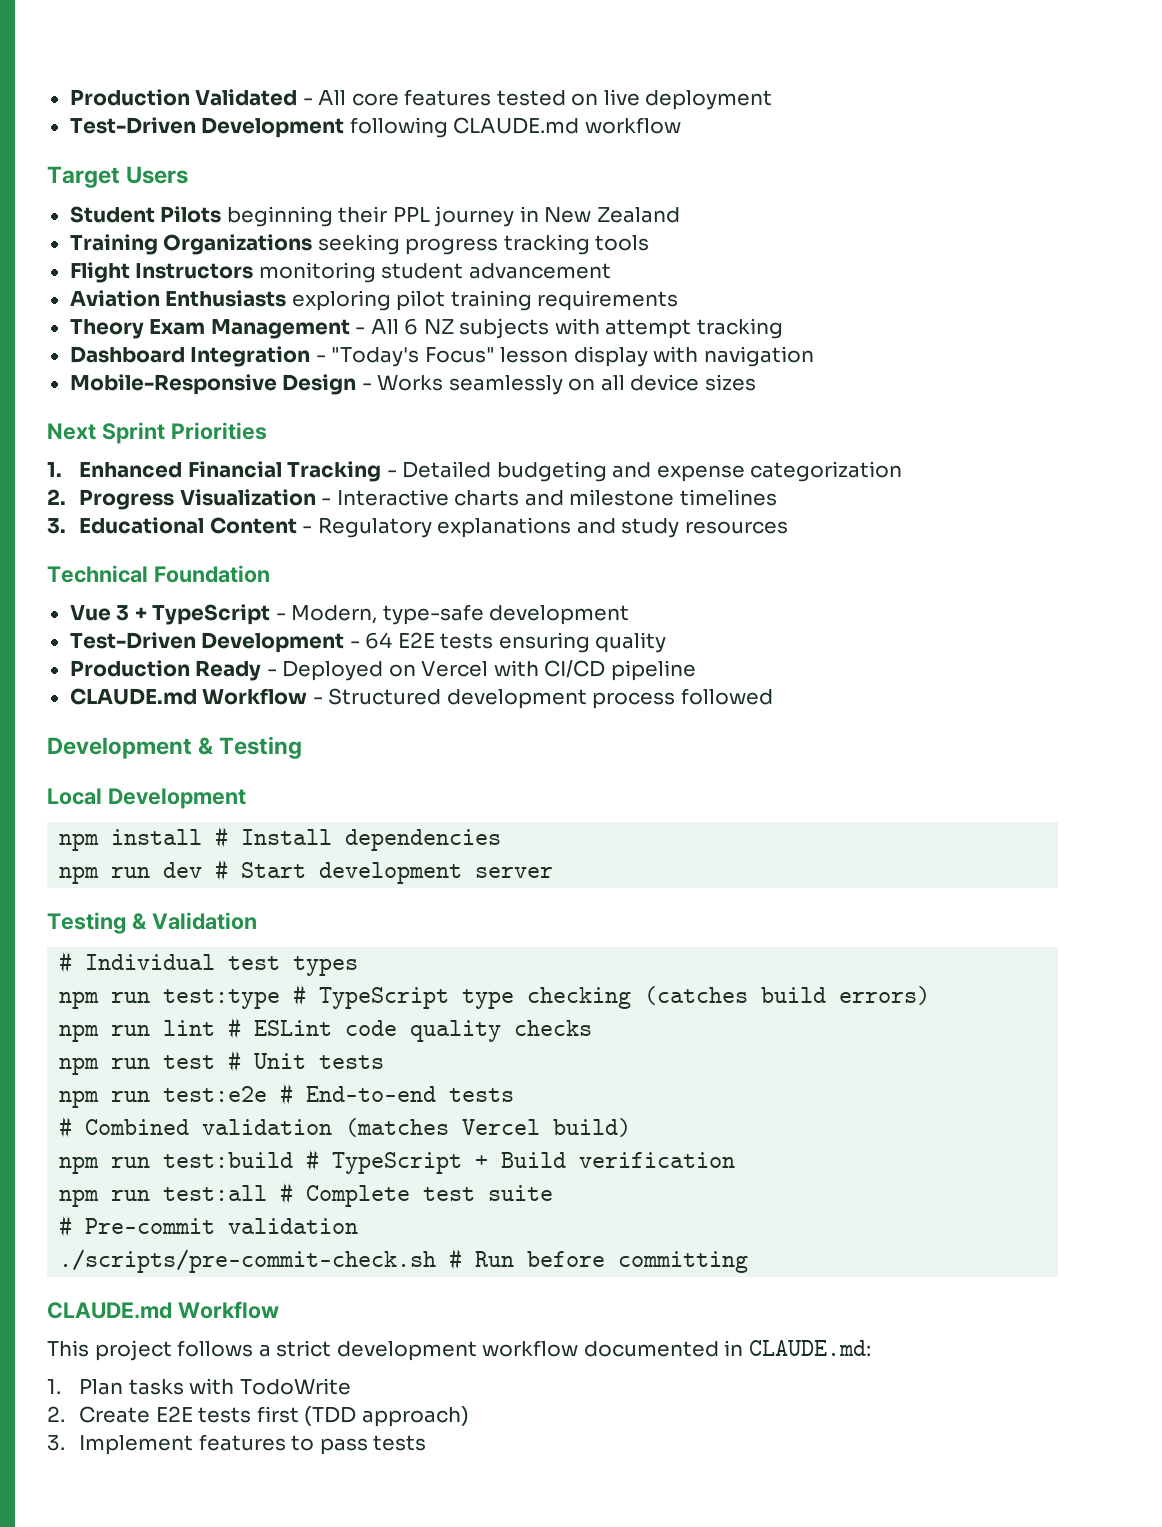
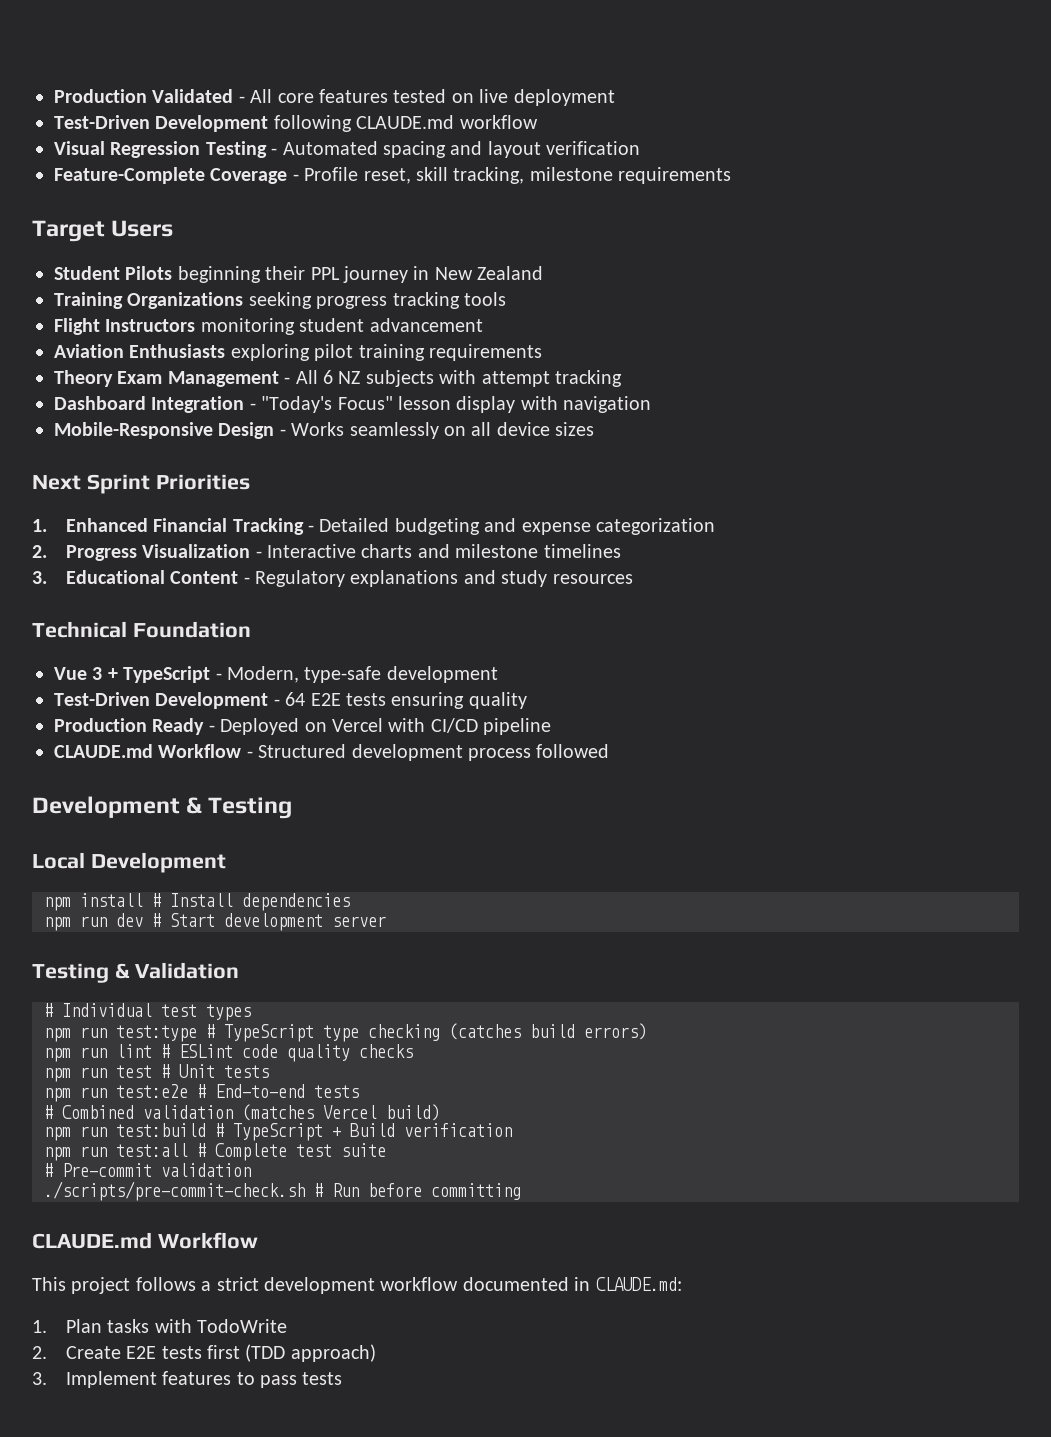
+ Visual Regression Testing - Automated spacing and layout verification
+ Feature-Complete Coverage - Profile reset, skill tracking, milestone requirements

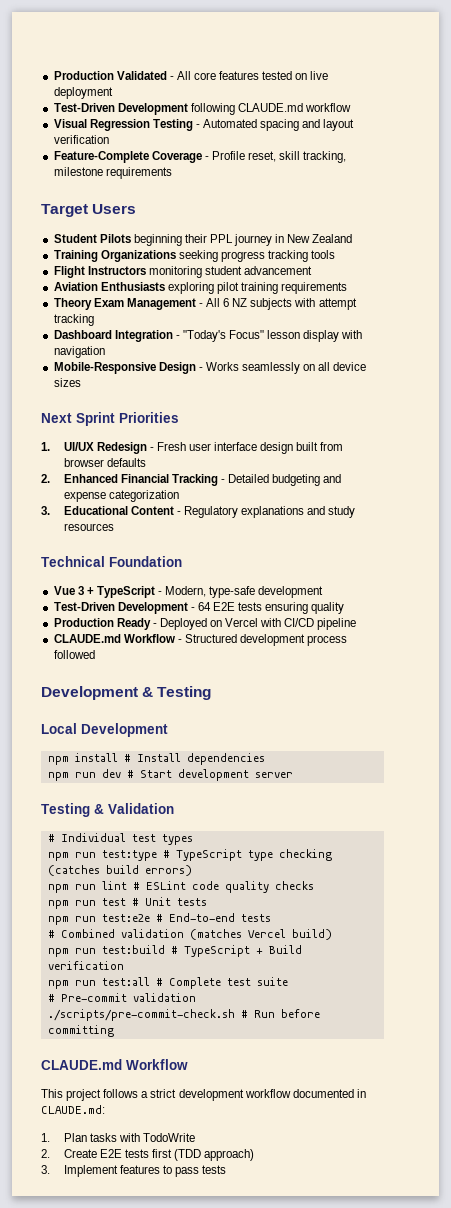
- 1. Enhanced Financial Tracking - Detailed budgeting and expense categorization
+ 1. UI/UX Redesign - Fresh user interface design built from browser defaults
+ 2. Enhanced Financial Tracking - Detailed budgeting and expense categorization
- 2. Progress Visualization - Interactive charts and milestone timelines

